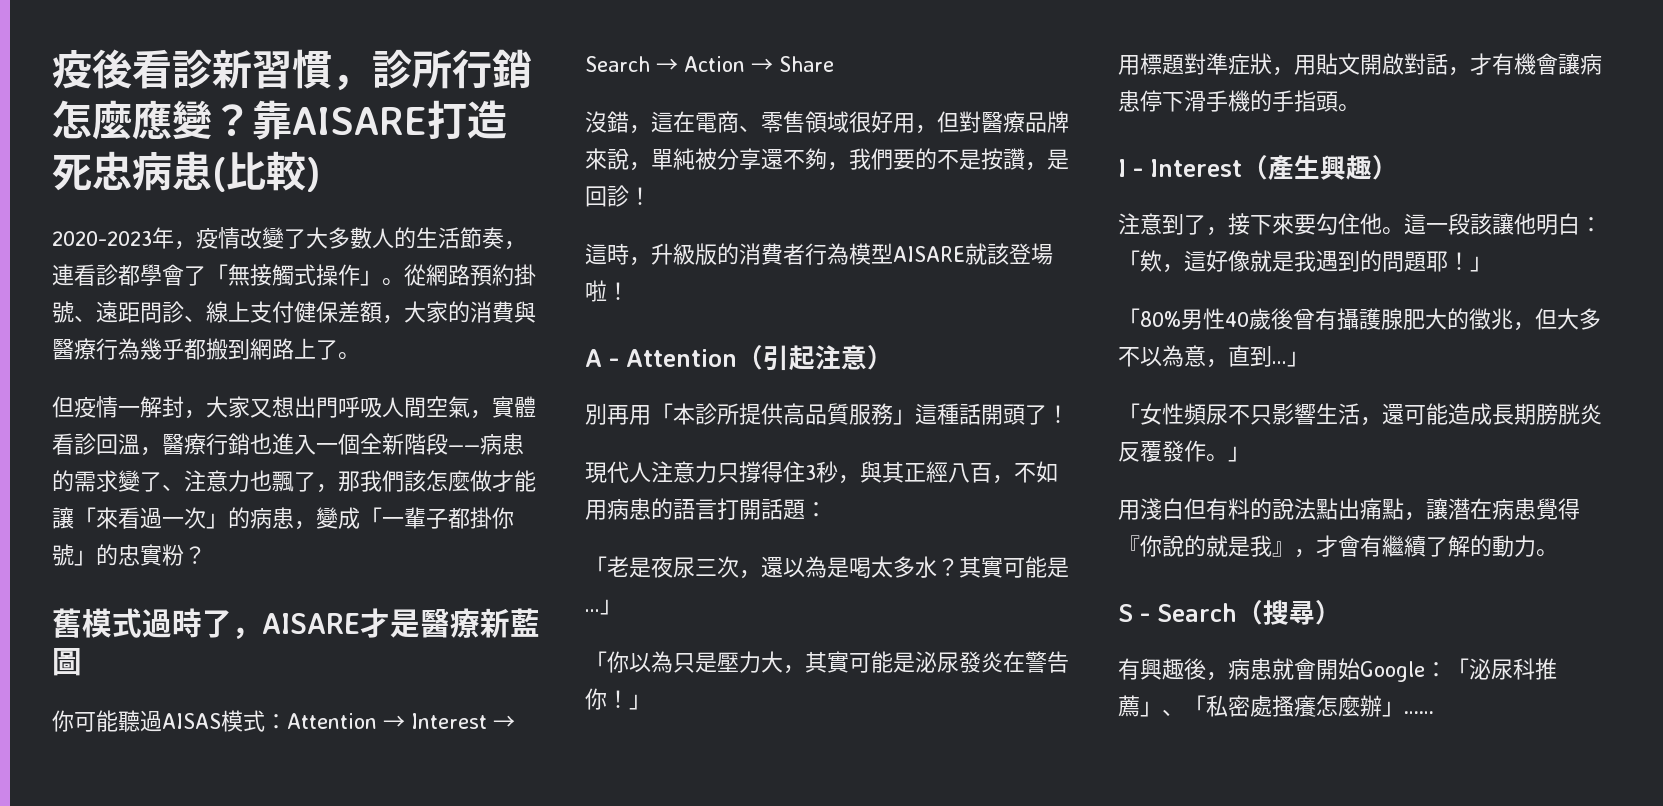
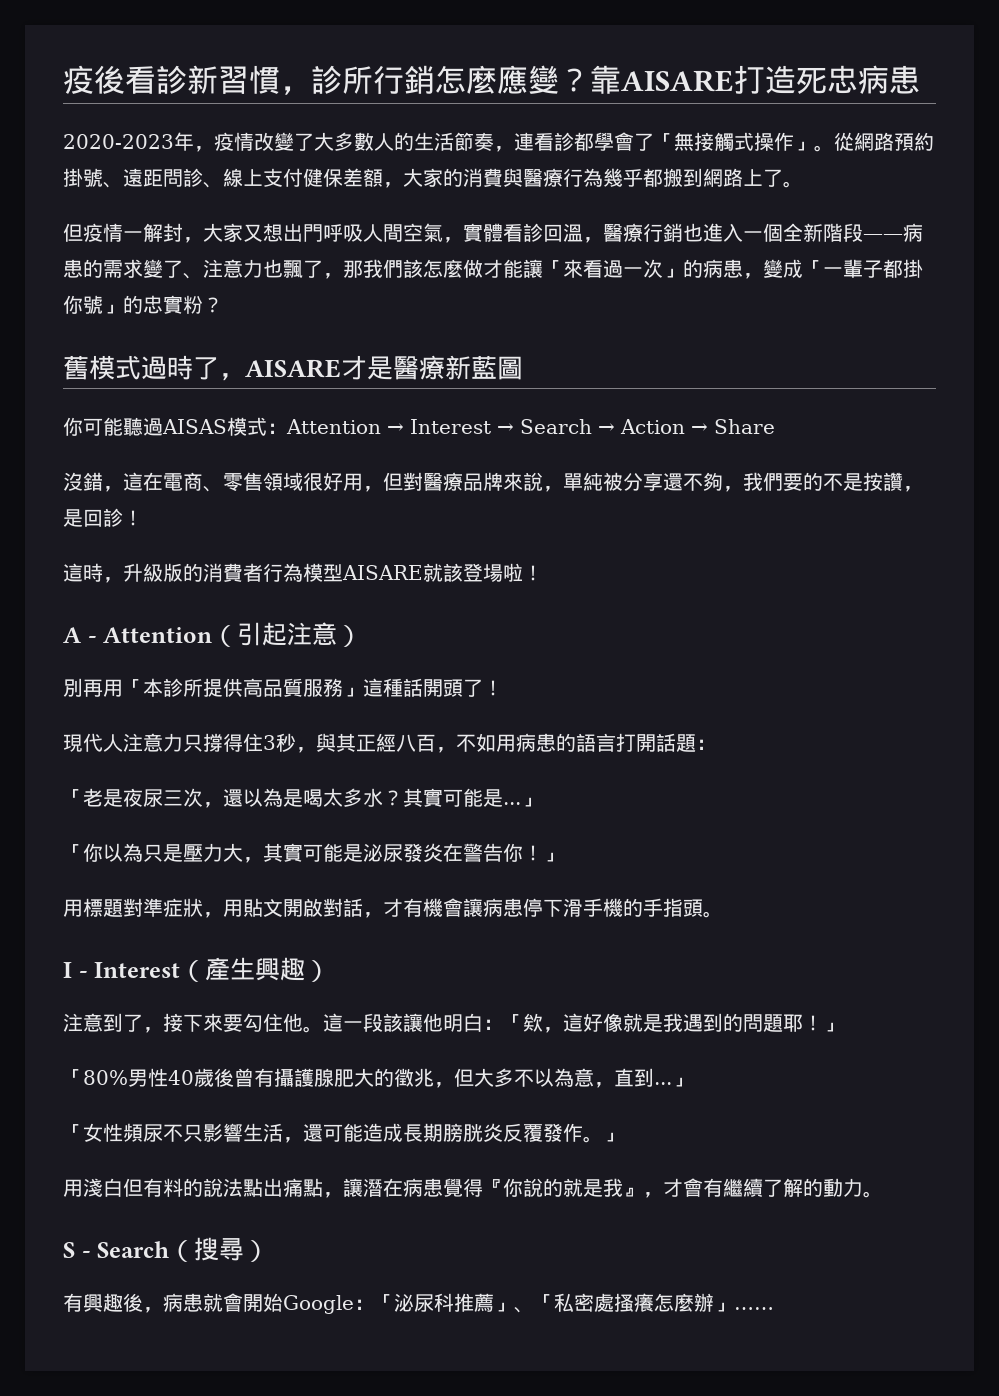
- 靠AISARE打造死忠病患(比較)
+ 靠AISARE打造死忠病患

